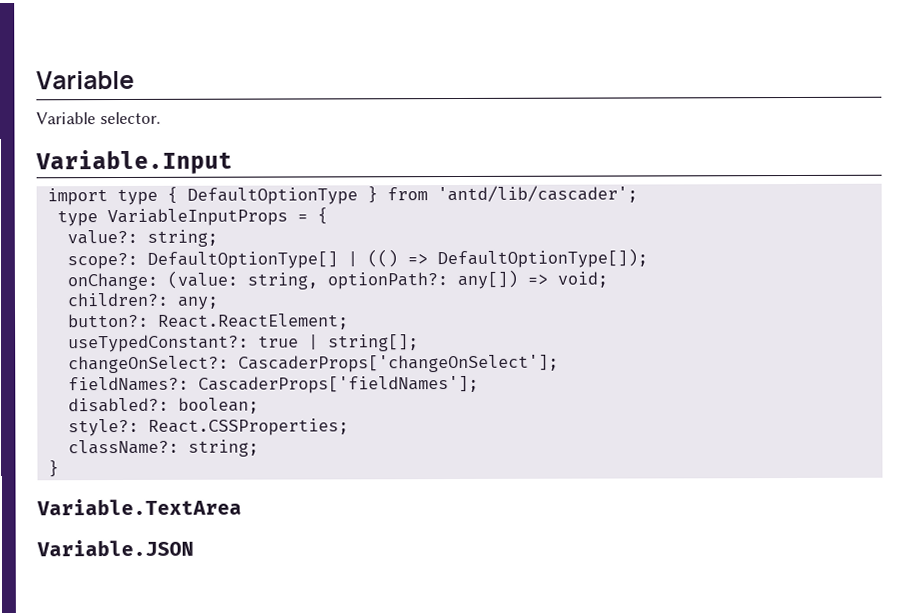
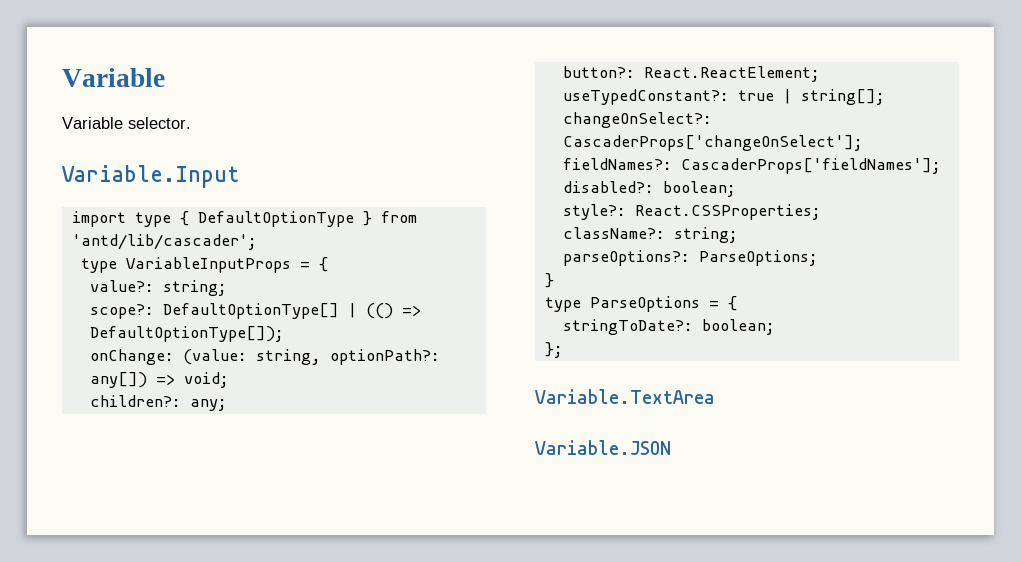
  className?: string;
+ parseOptions?: ParseOptions;
  }
+ type ParseOptions = {
+ stringToDate?: boolean;
+ };

